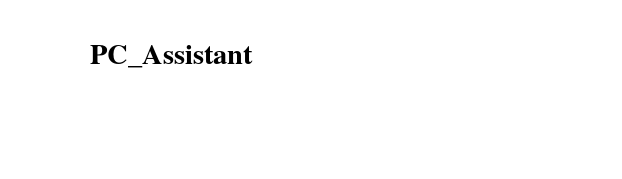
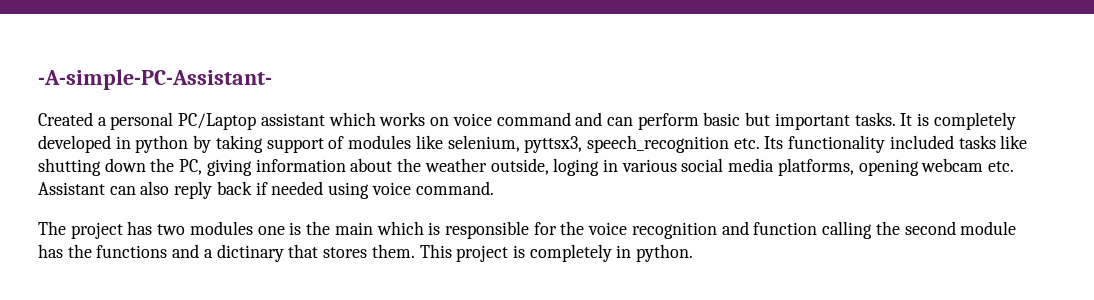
- PC_Assistant
+ -A-simple-PC-Assistant-
+ Created a personal PC/Laptop assistant which works on voice command and can perform basic but important tasks. It is completely developed in python by taking support of modules like selenium, pyttsx3, speech_recognition etc. Its functionality included tasks like shutting down the PC, giving information about the weather outside, loging in various social media platforms, opening webcam etc. Assistant can also reply back if needed using voice command.
+ The project has two modules one is the main which is responsible for the voice recognition and function calling the second module has the functions and a dictinary that stores them. This project is completely in python.

